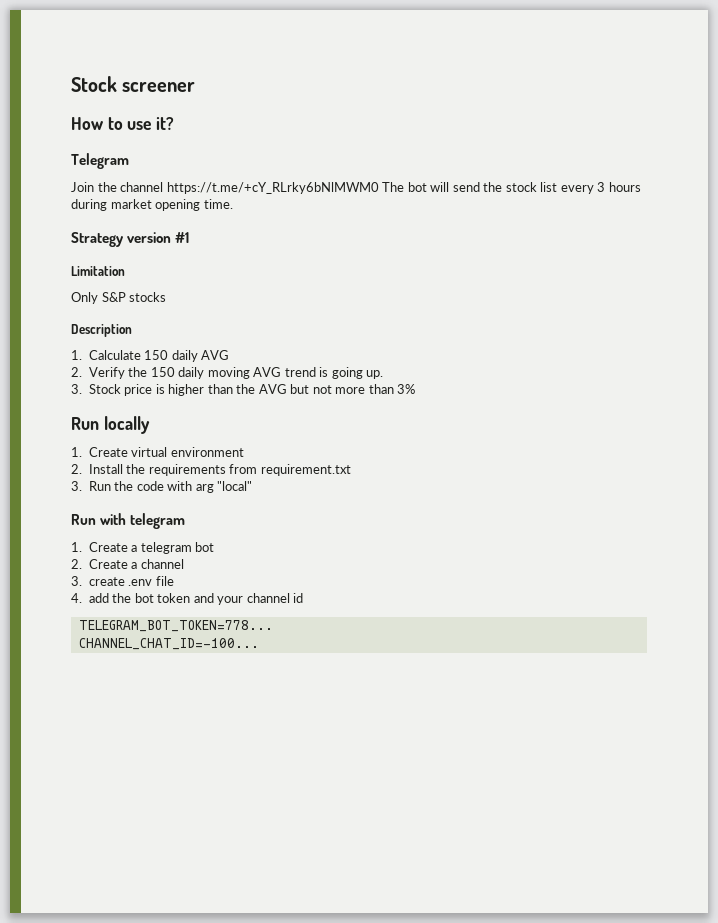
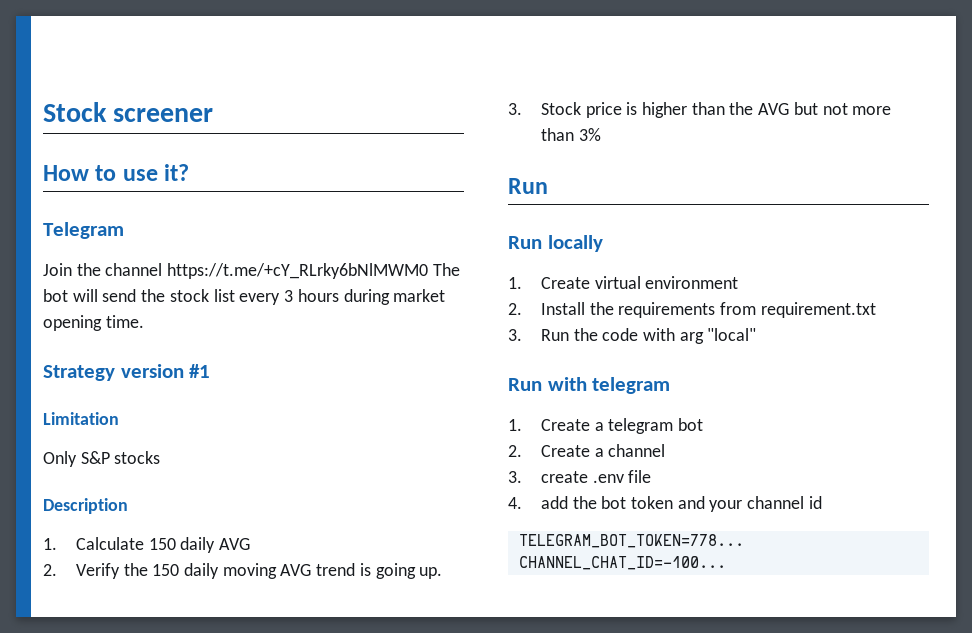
  3. Stock price is higher than the AVG but not more than 3%
+ Run

